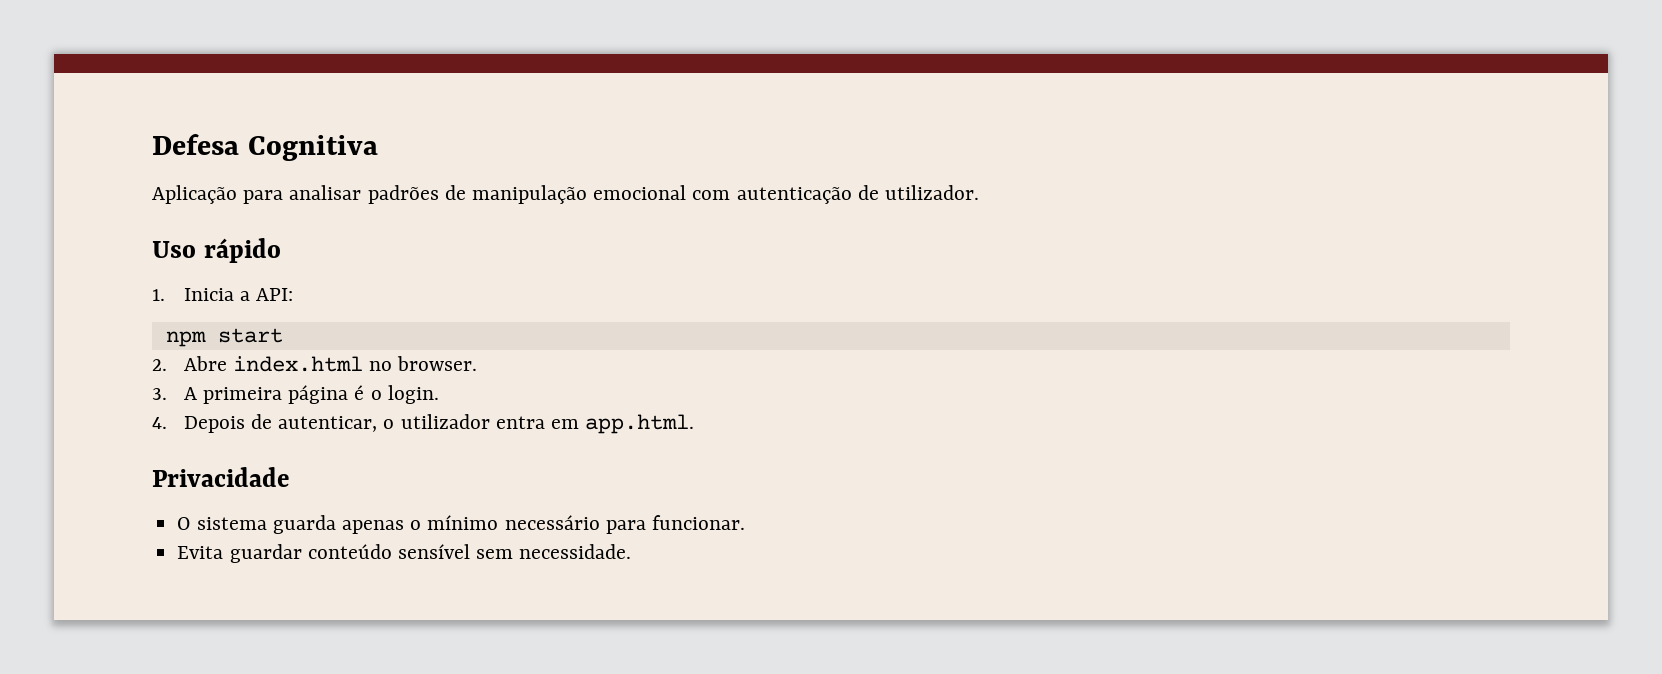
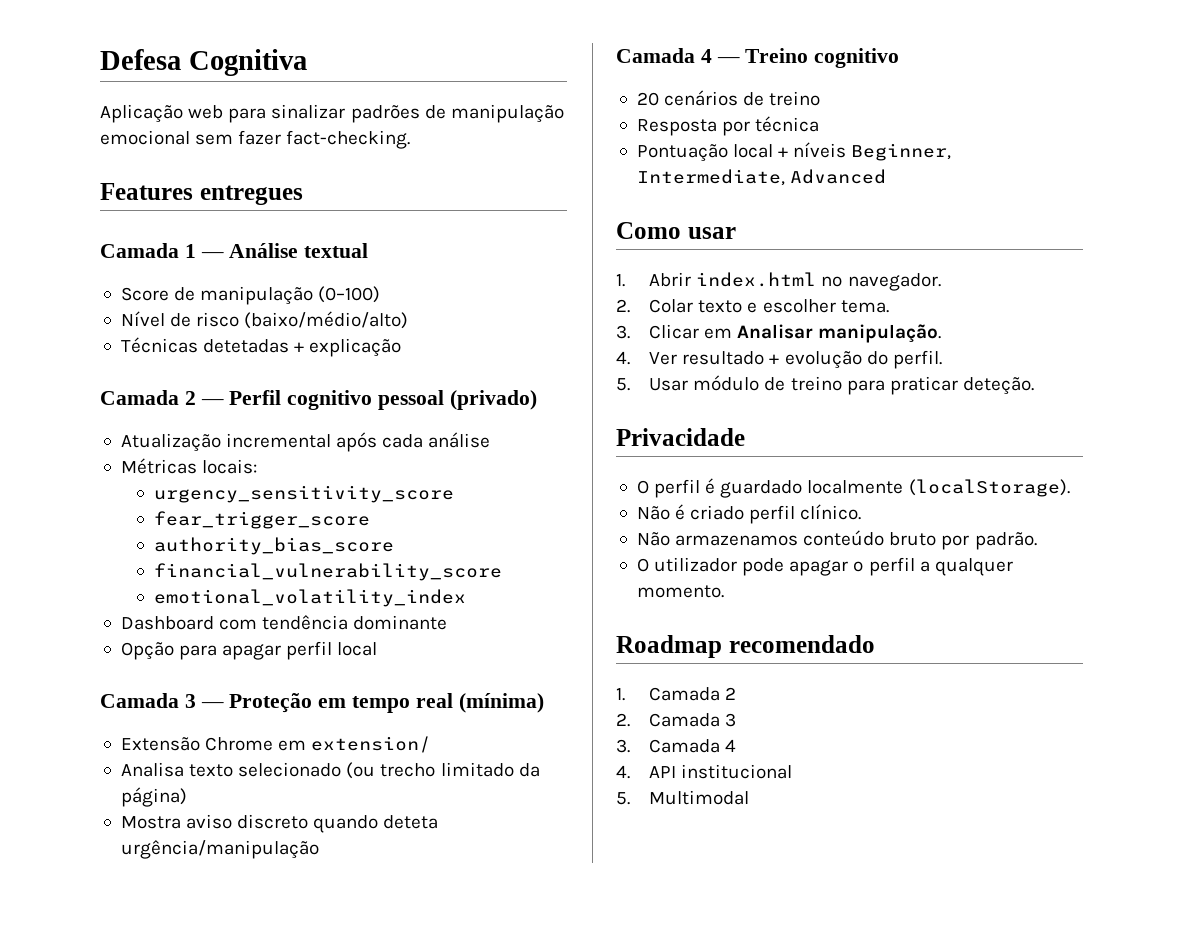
- Aplicação para analisar padrões de manipulação emocional com autenticação de utilizador.
- Uso rápido
- 1. Inicia a API:
- npm start
- 2. Abre index.html no browser.
- 3. A primeira página é o login.
- 4. Depois de autenticar, o utilizador entra em app.html.
+ Aplicação web para sinalizar padrões de manipulação emocional sem fazer fact-checking.
+ Features entregues
+ Camada 1 — Análise textual
+ Score de manipulação (0–100)
+ Nível de risco (baixo/médio/alto)
+ Técnicas detetadas + explicação
+ Camada 2 — Perfil cognitivo pessoal (privado)
+ Atualização incremental após cada análise
+ Métricas locais:
+ urgency_sensitivity_score
+ fear_trigger_score
+ authority_bias_score
+ financial_vulnerability_score
+ emotional_volatility_index
+ Dashboard com tendência dominante
+ Opção para apagar perfil local
+ Camada 3 — Proteção em tempo real (mínima)
+ Extensão Chrome em extension/
+ Analisa texto selecionado (ou trecho limitado da página)
+ Mostra aviso discreto quando deteta urgência/manipulação
+ Camada 4 — Treino cognitivo
+ 20 cenários de treino
+ Resposta por técnica
+ Pontuação local + níveis Beginner, Intermediate, Advanced
+ Como usar
+ 1. Abrir index.html no navegador.
+ 2. Colar texto e escolher tema.
+ 3. Clicar em Analisar manipulação.
+ 4. Ver resultado + evolução do perfil.
+ 5. Usar módulo de treino para praticar deteção.
  Privacidade
- O sistema guarda apenas o mínimo necessário para funcionar.
- Evita guardar conteúdo sensível sem necessidade.
+ O perfil é guardado localmente (localStorage).
+ Não é criado perfil clínico.
+ Não armazenamos conteúdo bruto por padrão.
+ O utilizador pode apagar o perfil a qualquer momento.
+ Roadmap recomendado
+ 1. Camada 2
+ 2. Camada 3
+ 3. Camada 4
+ 4. API institucional
+ 5. Multimodal

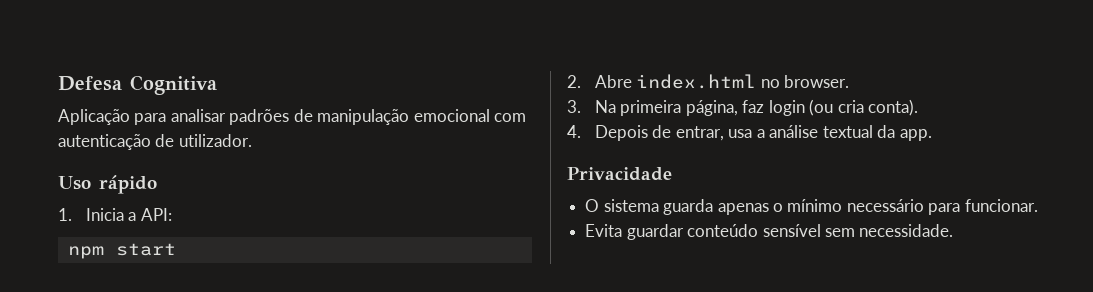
- Aplicação web para sinalizar padrões de manipulação emocional sem fazer fact-checking.
- Features entregues
- Camada 1 — Análise textual
- Score de manipulação (0–100)
- Nível de risco (baixo/médio/alto)
- Técnicas detetadas + explicação
- Camada 2 — Perfil cognitivo pessoal (privado)
- Atualização incremental após cada análise
- Métricas locais:
- urgency_sensitivity_score
- fear_trigger_score
- authority_bias_score
- financial_vulnerability_score
- emotional_volatility_index
- Dashboard com tendência dominante
- Opção para apagar perfil local
- Camada 3 — Proteção em tempo real (mínima)
- Extensão Chrome em extension/
- Analisa texto selecionado (ou trecho limitado da página)
- Mostra aviso discreto quando deteta urgência/manipulação
- Camada 4 — Treino cognitivo
- 20 cenários de treino
- Resposta por técnica
- Pontuação local + níveis Beginner, Intermediate, Advanced
- Como usar
- 1. Abrir index.html no navegador.
- 2. Colar texto e escolher tema.
- 3. Clicar em Analisar manipulação.
- 4. Ver resultado + evolução do perfil.
- 5. Usar módulo de treino para praticar deteção.
+ Aplicação para analisar padrões de manipulação emocional com autenticação de utilizador.
+ Uso rápido
+ 1. Inicia a API:
+ npm start
+ 2. Abre index.html no browser.
+ 3. Na primeira página, faz login (ou cria conta).
+ 4. Depois de entrar, usa a análise textual da app.
  Privacidade
- O perfil é guardado localmente (localStorage).
- Não é criado perfil clínico.
- Não armazenamos conteúdo bruto por padrão.
- O utilizador pode apagar o perfil a qualquer momento.
- Roadmap recomendado
- 1. Camada 2
- 2. Camada 3
- 3. Camada 4
- 4. API institucional
- 5. Multimodal
+ O sistema guarda apenas o mínimo necessário para funcionar.
+ Evita guardar conteúdo sensível sem necessidade.

